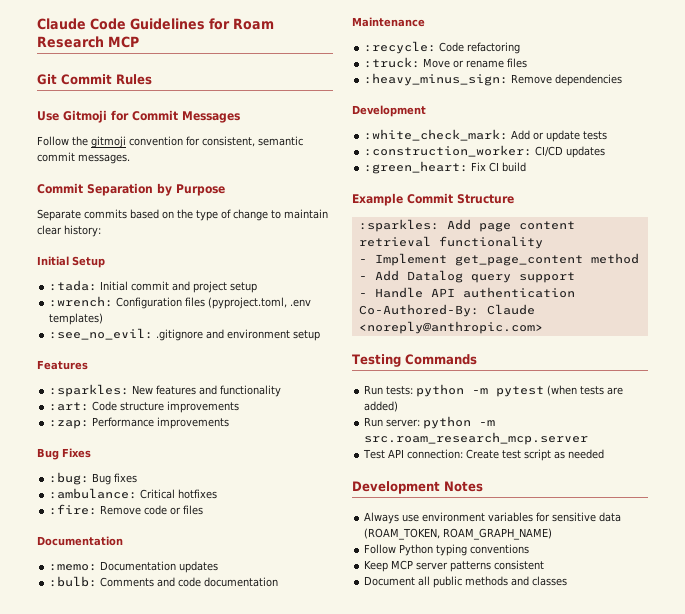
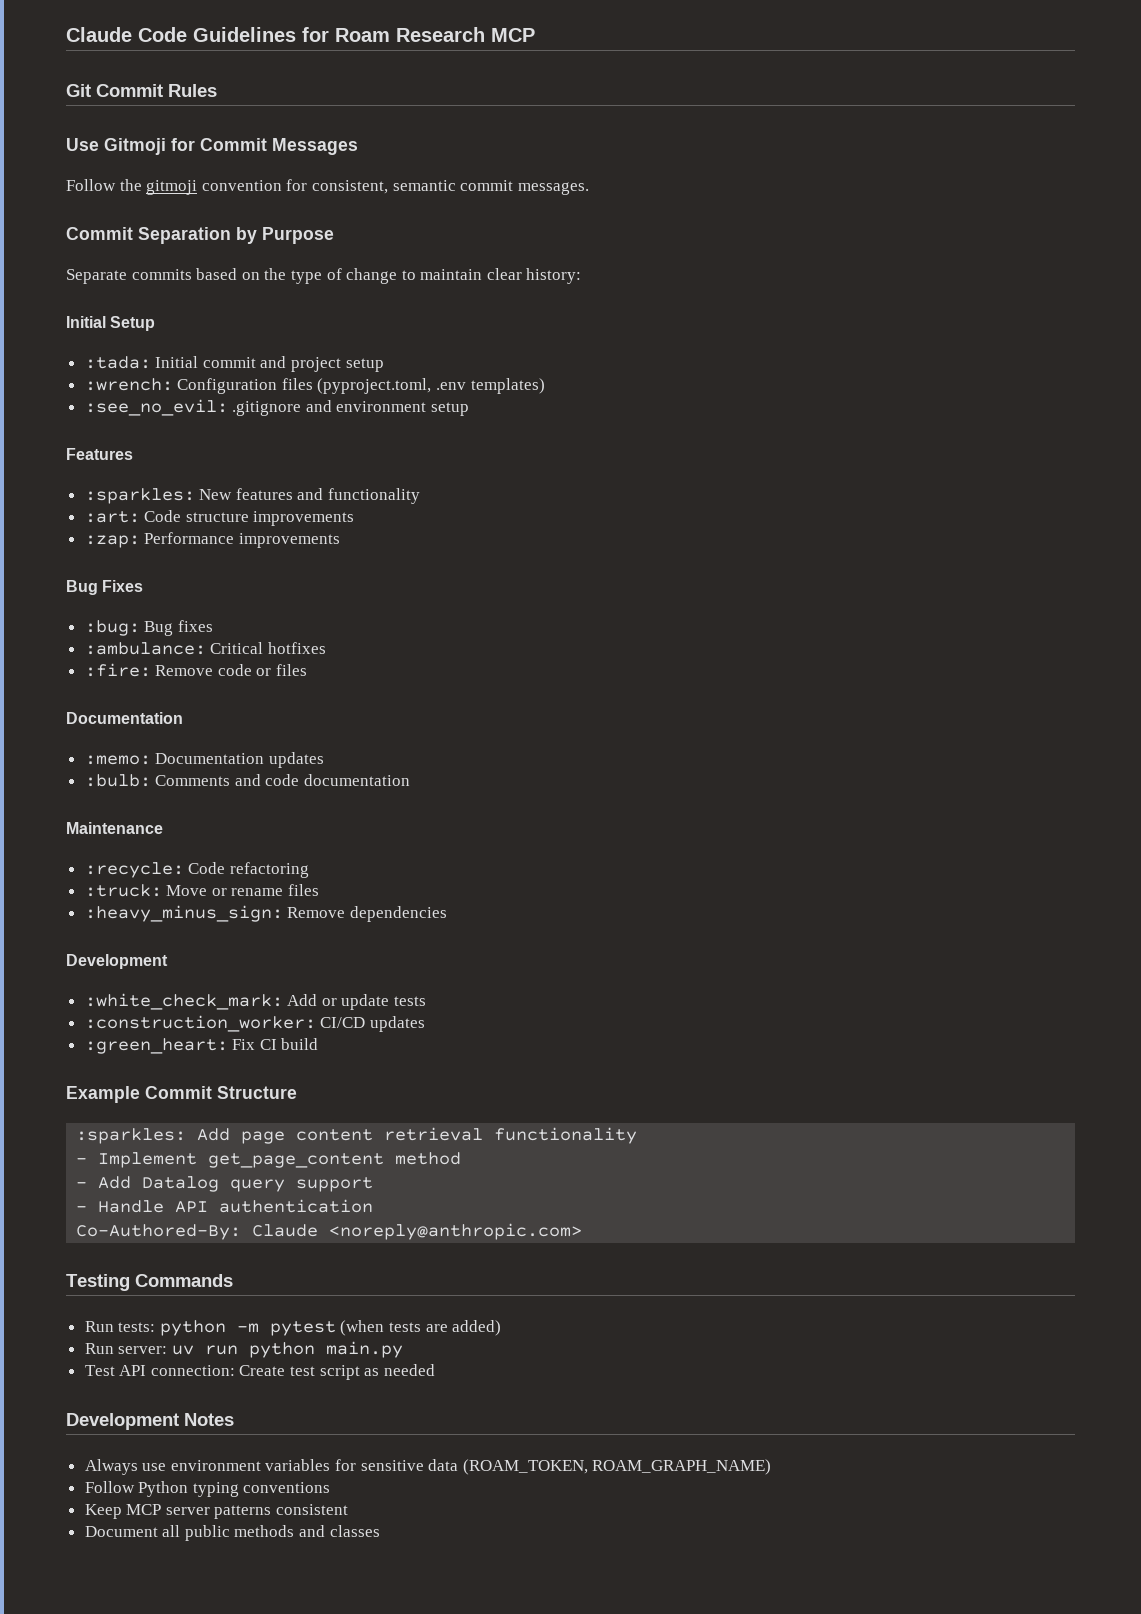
- Run server: python -m src.roam_research_mcp.server
+ Run server: uv run python main.py

